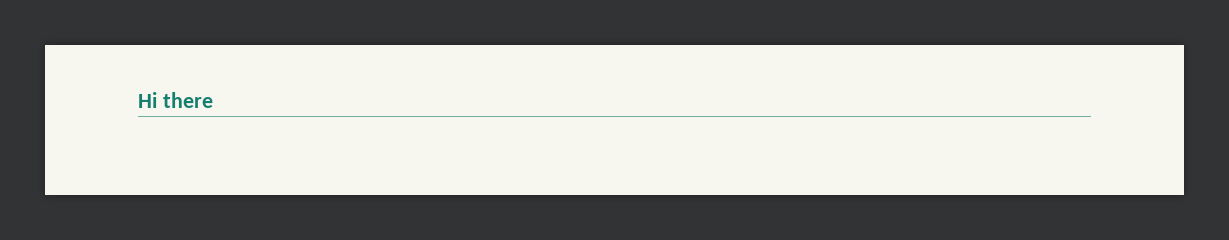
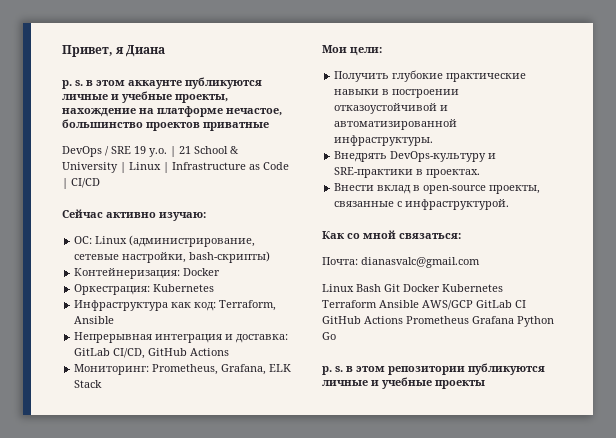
- Hi there
+ Привет, я Диана
+ p. s. в этом аккаунте публикуются личные и учебные проекты, нахождение на платформе нечастое, большинство проектов приватные
+ DevOps / SRE 19 y.o. | 21 School & University | Linux | Infrastructure as Code | CI/CD
+ Сейчас активно изучаю:
+ ОС: Linux (администрирование, сетевые настройки, bash-скрипты)
+ Контейнеризация: Docker
+ Оркестрация: Kubernetes
+ Инфраструктура как код: Terraform, Ansible
+ Непрерывная интеграция и доставка: GitLab CI/CD, GitHub Actions
+ Mониторинг: Prometheus, Grafana, ELK Stack
+ Мои цели:
+ Получить глубокие практические навыки в построении отказоустойчивой и автоматизированной инфраструктуры.
+ Внедрять DevOps-культуру и SRE-практики в проектах.
+ Внести вклад в open-source проекты, связанные с инфраструктурой.
+ Как со мной связаться:
+ Почта: dianasvalc@gmail.com
+ Linux Bash Git Docker Kubernetes Terraform Ansible AWS/GCP GitLab CI GitHub Actions Prometheus Grafana Python Go
+ p. s. в этом репозитории публикуются личные и учебные проекты

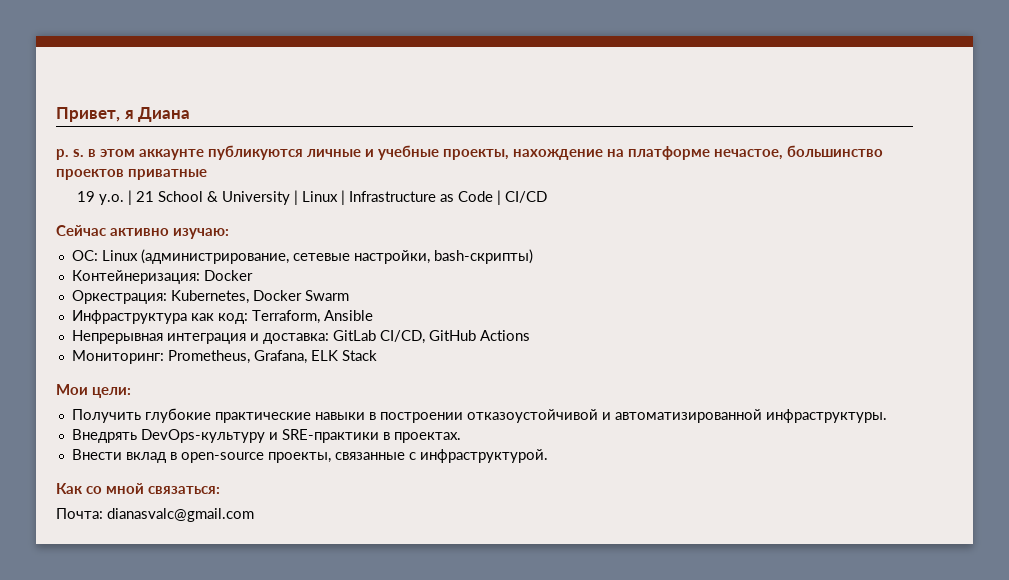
- DevOps / SRE 19 y.o. | 21 School & University | Linux | Infrastructure as Code | CI/CD
+ 19 y.o. | 21 School & University | Linux | Infrastructure as Code | CI/CD
- Оркестрация: Kubernetes
+ Оркестрация: Kubernetes, Docker Swarm
- Linux Bash Git Docker Kubernetes Terraform Ansible AWS/GCP GitLab CI GitHub Actions Prometheus Grafana Python Go
- p. s. в этом репозитории публикуются личные и учебные проекты

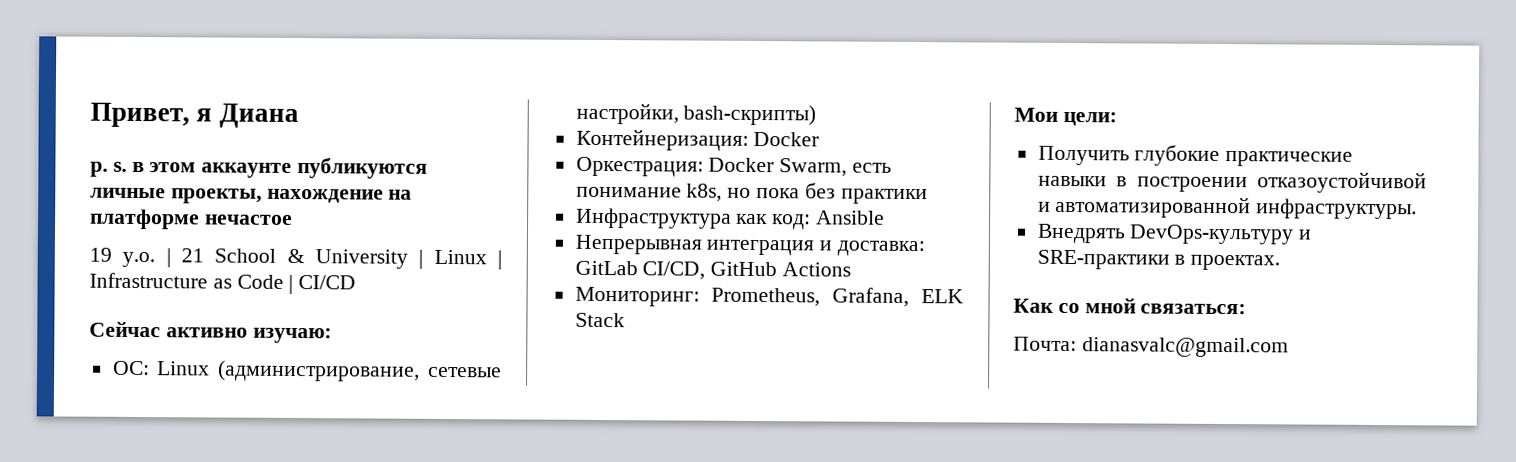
- p. s. в этом аккаунте публикуются личные и учебные проекты, нахождение на платформе нечастое, большинство проектов приватные
+ p. s. в этом аккаунте публикуются личные проекты, нахождение на платформе нечастое
- Оркестрация: Kubernetes, Docker Swarm
+ Оркестрация: Docker Swarm, есть понимание k8s, но пока без практики
- Инфраструктура как код: Terraform, Ansible
+ Инфраструктура как код: Ansible
- Внести вклад в open-source проекты, связанные с инфраструктурой.

